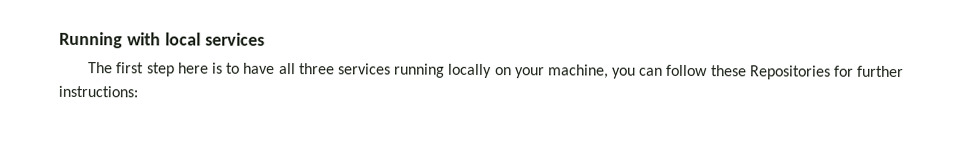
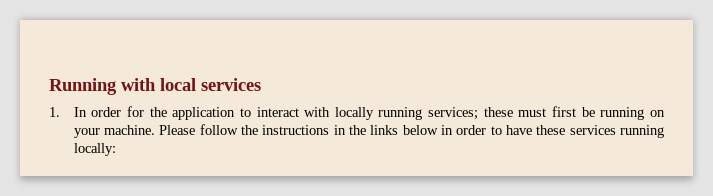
- The first step here is to have all three services running locally on your machine, you can follow these Repositories for further instructions:
+ 1. In order for the application to interact with locally running services; these must first be running on your machine. Please follow the instructions in the links below in order to have these services running locally:

